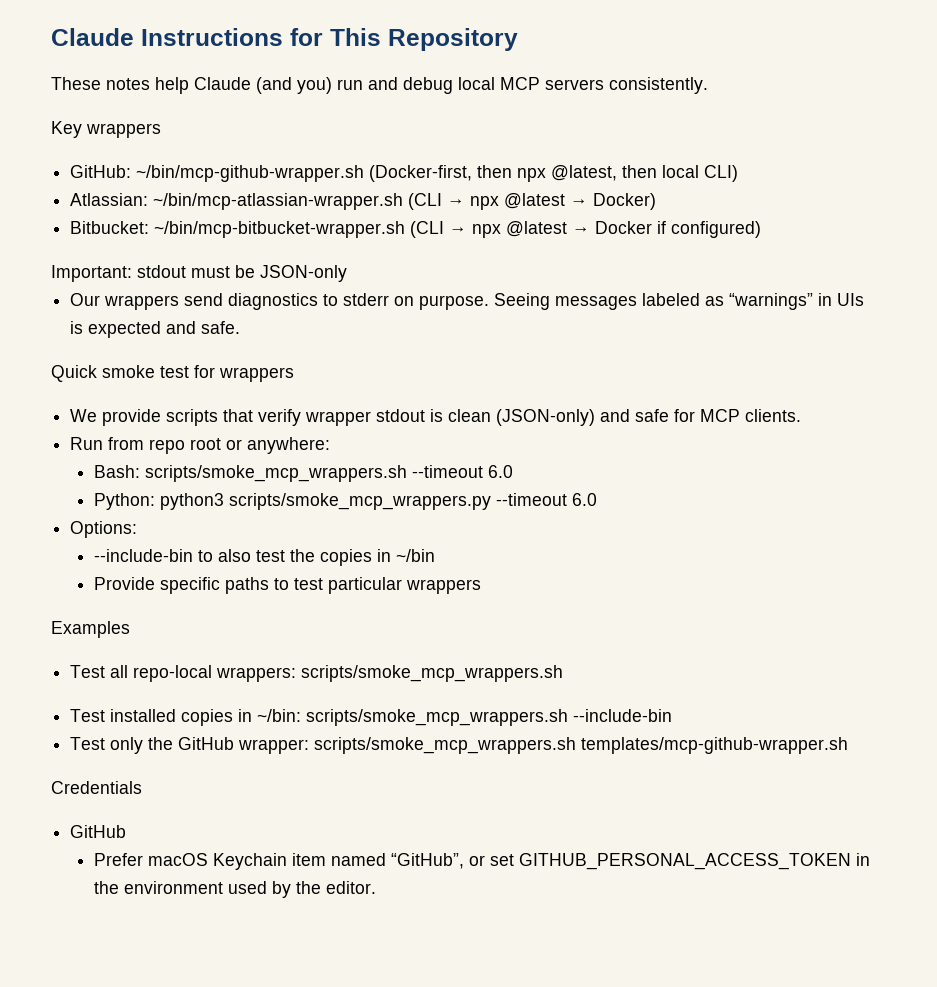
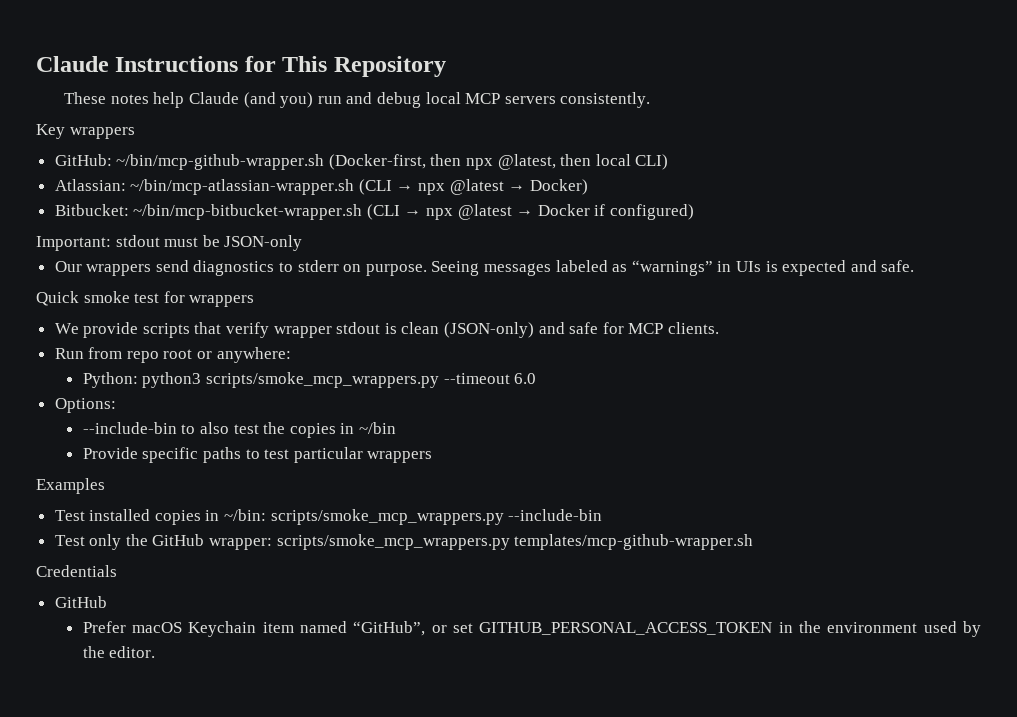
- Bash: scripts/smoke_mcp_wrappers.sh --timeout 6.0
- Test all repo-local wrappers: scripts/smoke_mcp_wrappers.sh
- Test installed copies in ~/bin: scripts/smoke_mcp_wrappers.sh --include-bin
+ Test installed copies in ~/bin: scripts/smoke_mcp_wrappers.py --include-bin
- Test only the GitHub wrapper: scripts/smoke_mcp_wrappers.sh templates/mcp-github-wrapper.sh
+ Test only the GitHub wrapper: scripts/smoke_mcp_wrappers.py templates/mcp-github-wrapper.sh

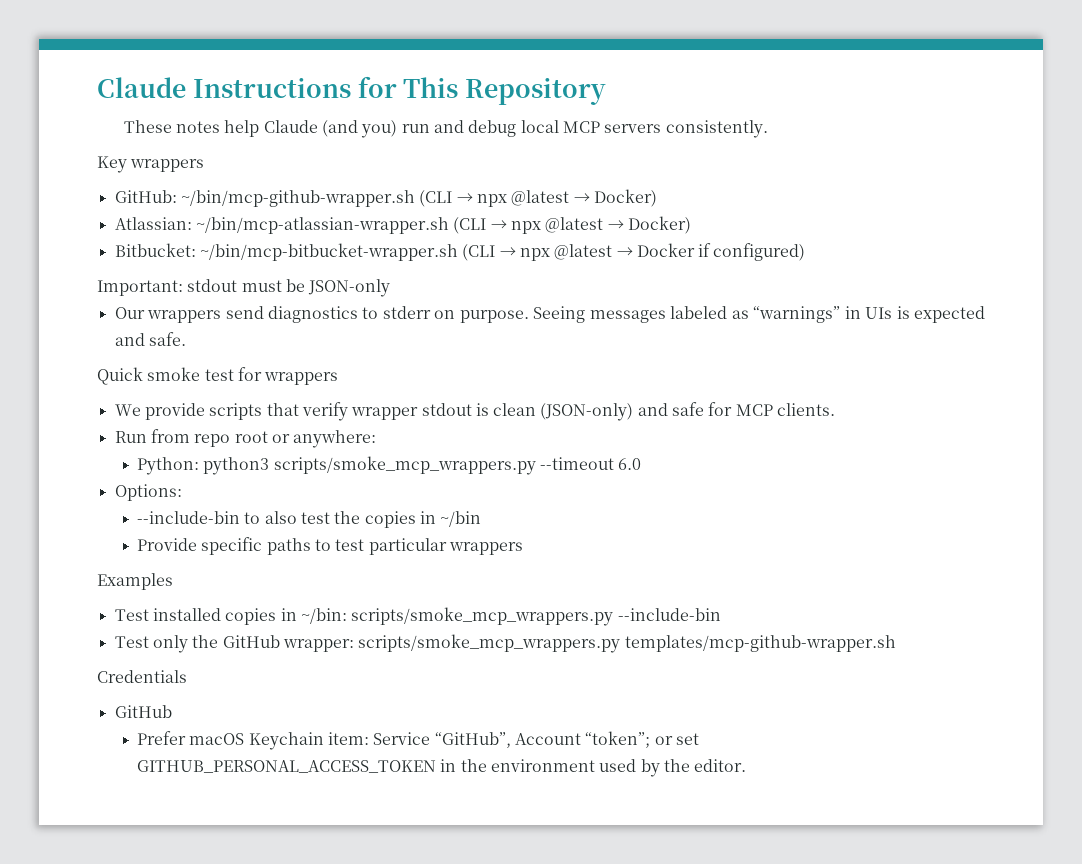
- GitHub: ~/bin/mcp-github-wrapper.sh (Docker-first, then npx @latest, then local CLI)
+ GitHub: ~/bin/mcp-github-wrapper.sh (CLI → npx @latest → Docker)
- Prefer macOS Keychain item named “GitHub”, or set GITHUB_PERSONAL_ACCESS_TOKEN in the environment used by the editor.
+ Prefer macOS Keychain item: Service “GitHub”, Account “token”; or set GITHUB_PERSONAL_ACCESS_TOKEN in the environment used by the editor.

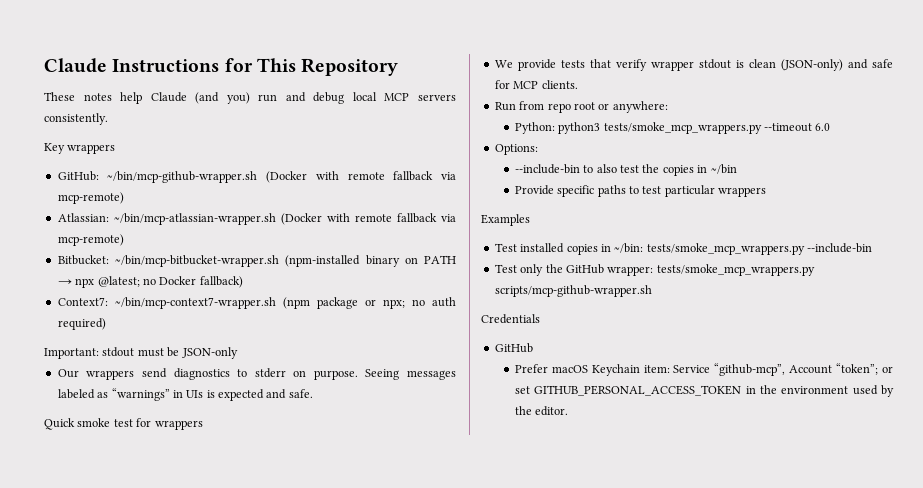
- GitHub: ~/bin/mcp-github-wrapper.sh (CLI → npx @latest → Docker)
- Atlassian: ~/bin/mcp-atlassian-wrapper.sh (CLI → npx @latest → Docker)
- Bitbucket: ~/bin/mcp-bitbucket-wrapper.sh (CLI → npx @latest → Docker if configured)
+ GitHub: ~/bin/mcp-github-wrapper.sh (Docker with remote fallback via mcp-remote)
+ Atlassian: ~/bin/mcp-atlassian-wrapper.sh (Docker with remote fallback via mcp-remote)
+ Bitbucket: ~/bin/mcp-bitbucket-wrapper.sh (npm-installed binary on PATH → npx @latest; no Docker fallback)
+ Context7: ~/bin/mcp-context7-wrapper.sh (npm package or npx; no auth required)
- We provide scripts that verify wrapper stdout is clean (JSON-only) and safe for MCP clients.
+ We provide tests that verify wrapper stdout is clean (JSON-only) and safe for MCP clients.
- Python: python3 scripts/smoke_mcp_wrappers.py --timeout 6.0
+ Python: python3 tests/smoke_mcp_wrappers.py --timeout 6.0
- Test installed copies in ~/bin: scripts/smoke_mcp_wrappers.py --include-bin
+ Test installed copies in ~/bin: tests/smoke_mcp_wrappers.py --include-bin
- Test only the GitHub wrapper: scripts/smoke_mcp_wrappers.py templates/mcp-github-wrapper.sh
+ Test only the GitHub wrapper: tests/smoke_mcp_wrappers.py scripts/mcp-github-wrapper.sh
- Prefer macOS Keychain item: Service “GitHub”, Account “token”; or set GITHUB_PERSONAL_ACCESS_TOKEN in the environment used by the editor.
+ Prefer macOS Keychain item: Service “github-mcp”, Account “token”; or set GITHUB_PERSONAL_ACCESS_TOKEN in the environment used by the editor.

